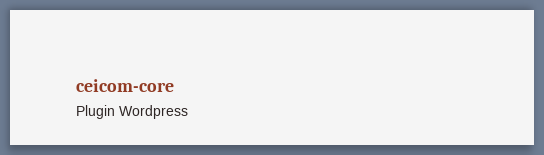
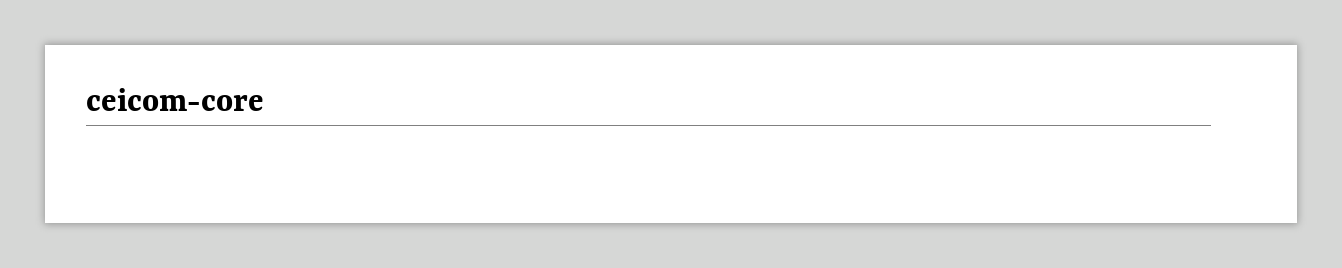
- Plugin Wordpress

